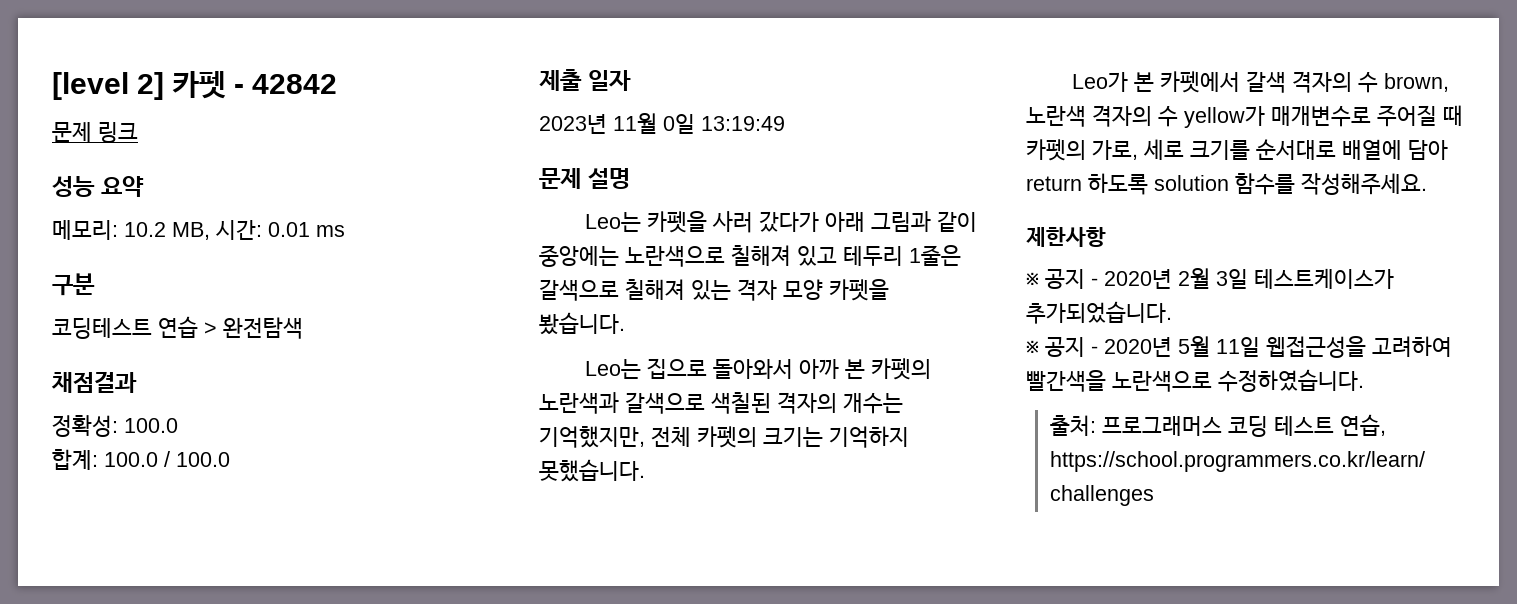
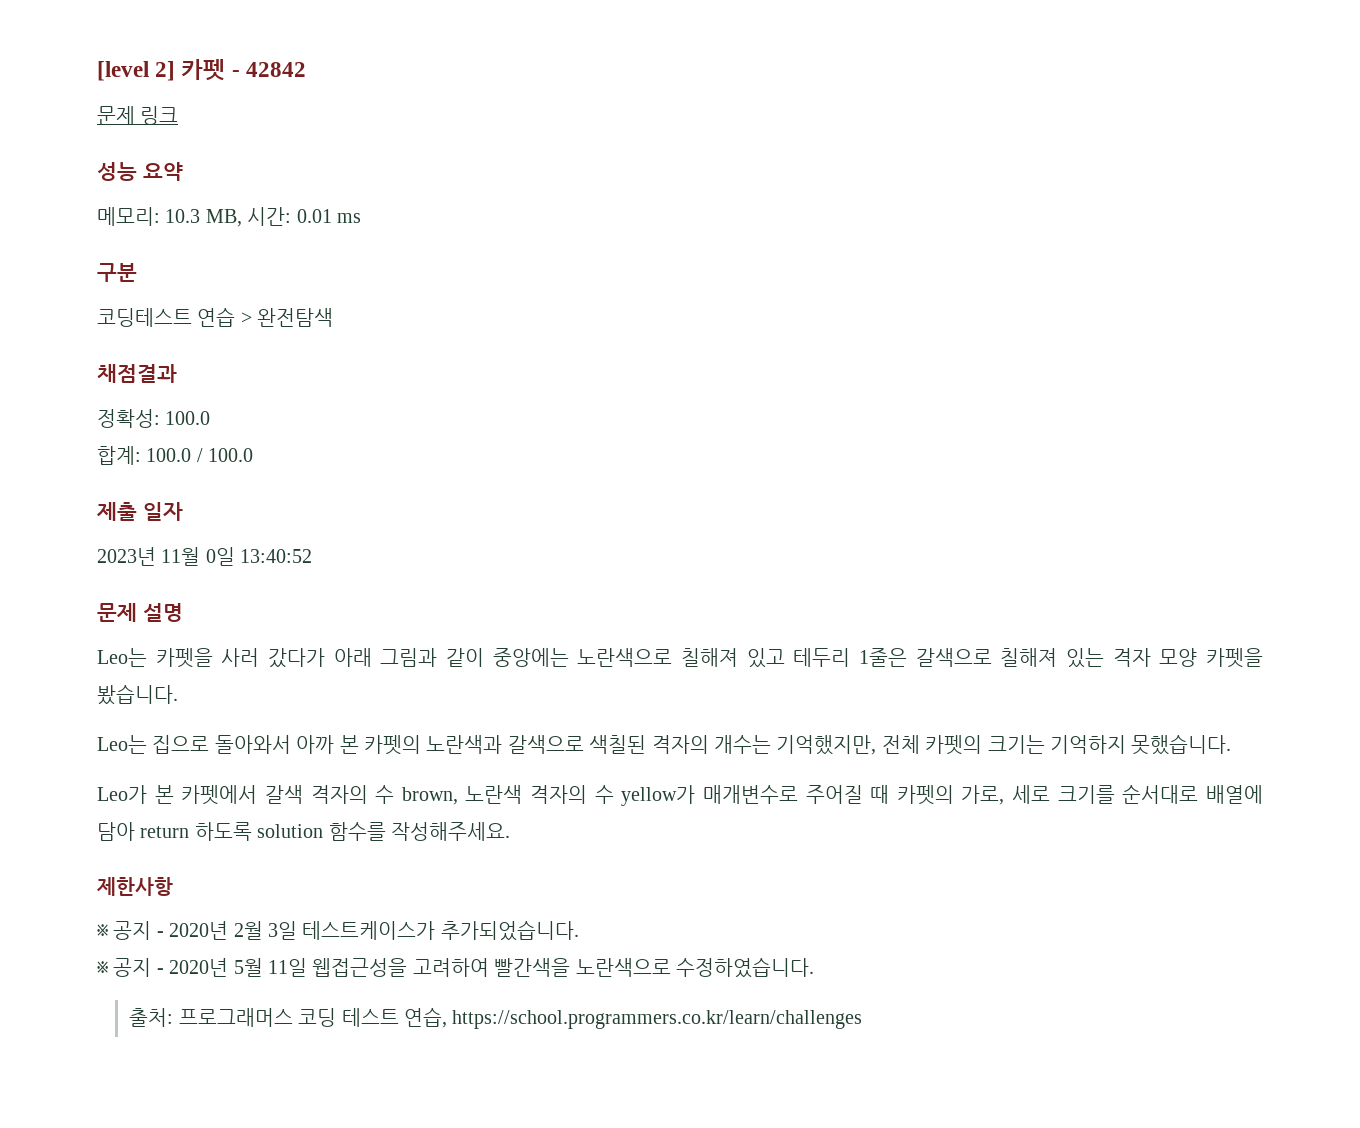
- 메모리: 10.2 MB, 시간: 0.01 ms
+ 메모리: 10.3 MB, 시간: 0.01 ms
- 2023년 11월 0일 13:19:49
+ 2023년 11월 0일 13:40:52

